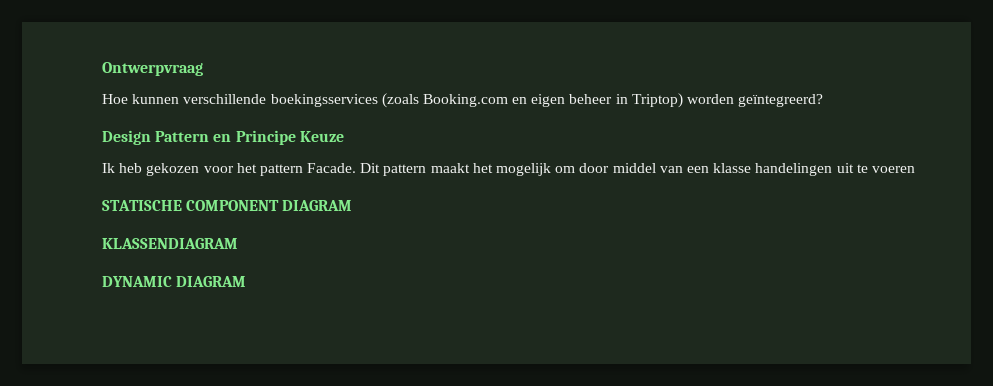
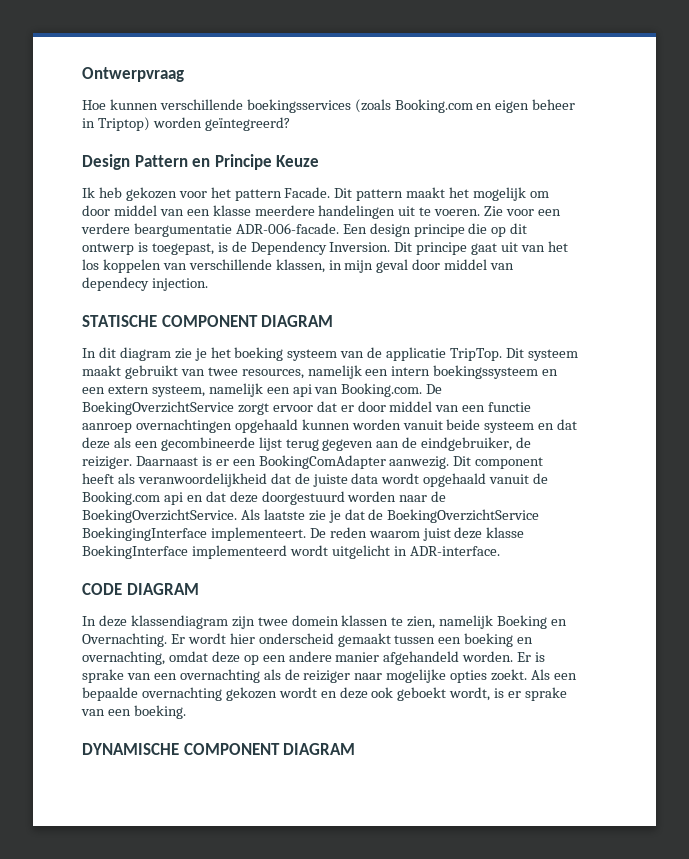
- Dit pattern maakt het mogelijk om door middel van een klasse handelingen uit te voeren
+ Dit pattern maakt het mogelijk om door middel van een klasse meerdere handelingen uit te voeren. Zie voor een verdere beargumentatie ADR-006-facade. Een design principe die op dit ontwerp is toegepast, is de Dependency Inversion. Dit principe gaat uit van het los koppelen van verschillende klassen, in mijn geval door middel van dependecy injection.
  STATISCHE COMPONENT DIAGRAM
- KLASSENDIAGRAM
- DYNAMIC DIAGRAM
+ In dit diagram zie je het boeking systeem van de applicatie TripTop. Dit systeem maakt gebruikt van twee resources, namelijk een intern boekingssysteem en een extern systeem, namelijk een api van Booking.com. De BoekingOverzichtService zorgt ervoor dat er door middel van een functie aanroep overnachtingen opgehaald kunnen worden vanuit beide systeem en dat deze als een gecombineerde lijst terug gegeven aan de eindgebruiker, de reiziger. Daarnaast is er een BookingComAdapter aanwezig. Dit component heeft als veranwoordelijkheid dat de juiste data wordt opgehaald vanuit de Booking.com api en dat deze doorgestuurd worden naar de BoekingOverzichtService. Als laatste zie je dat de BoekingOverzichtService BoekingingInterface implementeert. De reden waarom juist deze klasse BoekingInterface implementeerd wordt uitgelicht in ADR-interface.
+ CODE DIAGRAM
+ In deze klassendiagram zijn twee domein klassen te zien, namelijk Boeking en Overnachting. Er wordt hier onderscheid gemaakt tussen een boeking en overnachting, omdat deze op een andere manier afgehandeld worden. Er is sprake van een overnachting als de reiziger naar mogelijke opties zoekt. Als een bepaalde overnachting gekozen wordt en deze ook geboekt wordt, is er sprake van een boeking.
+ DYNAMISCHE COMPONENT DIAGRAM

